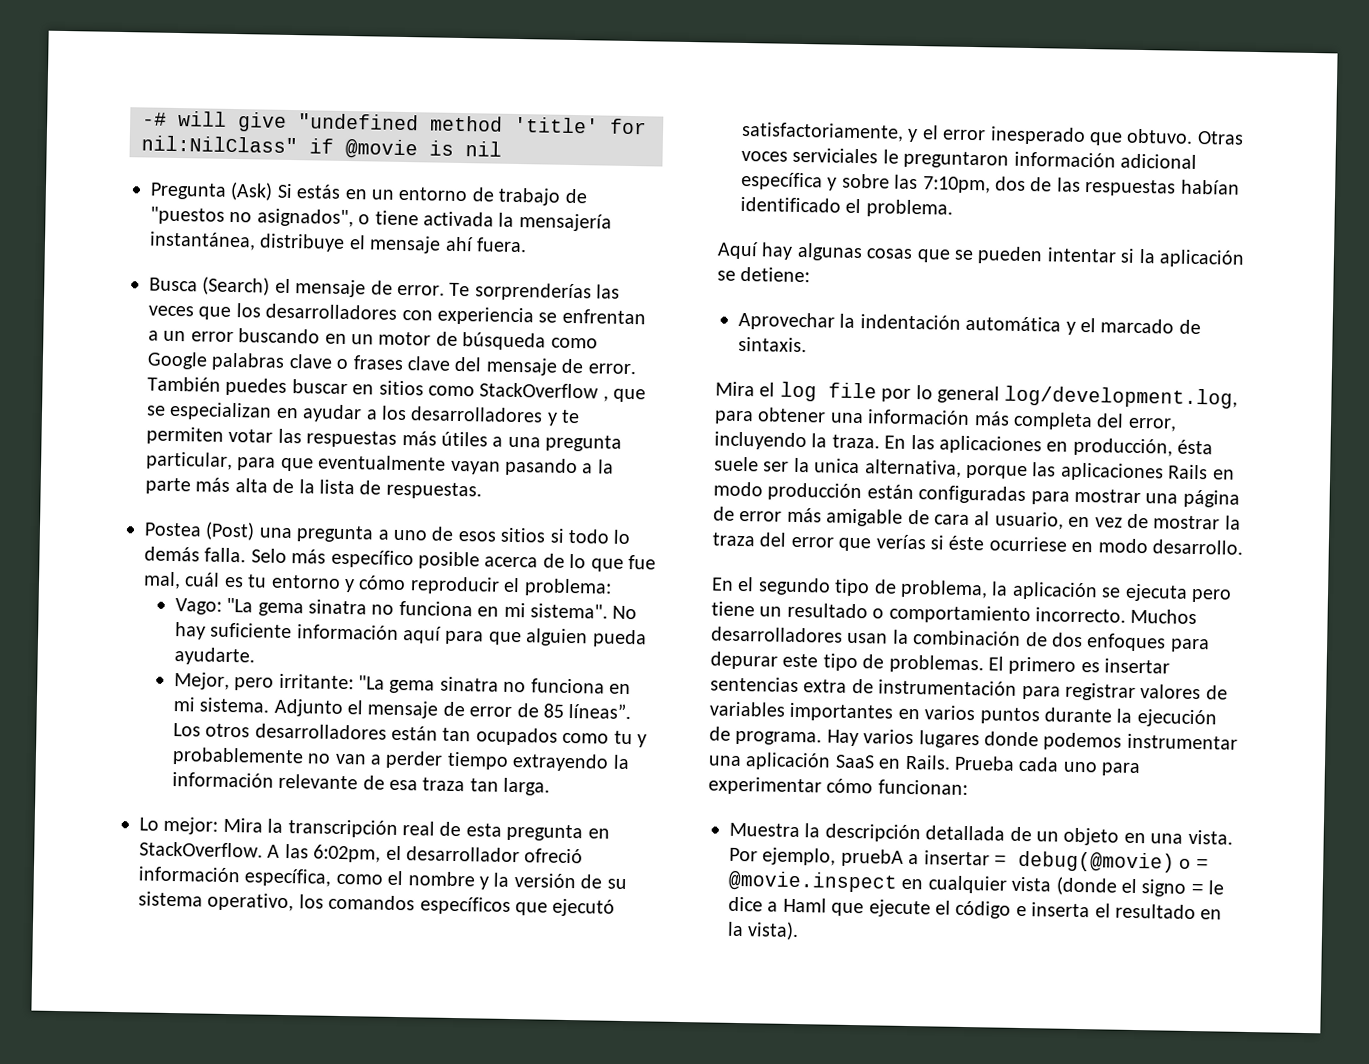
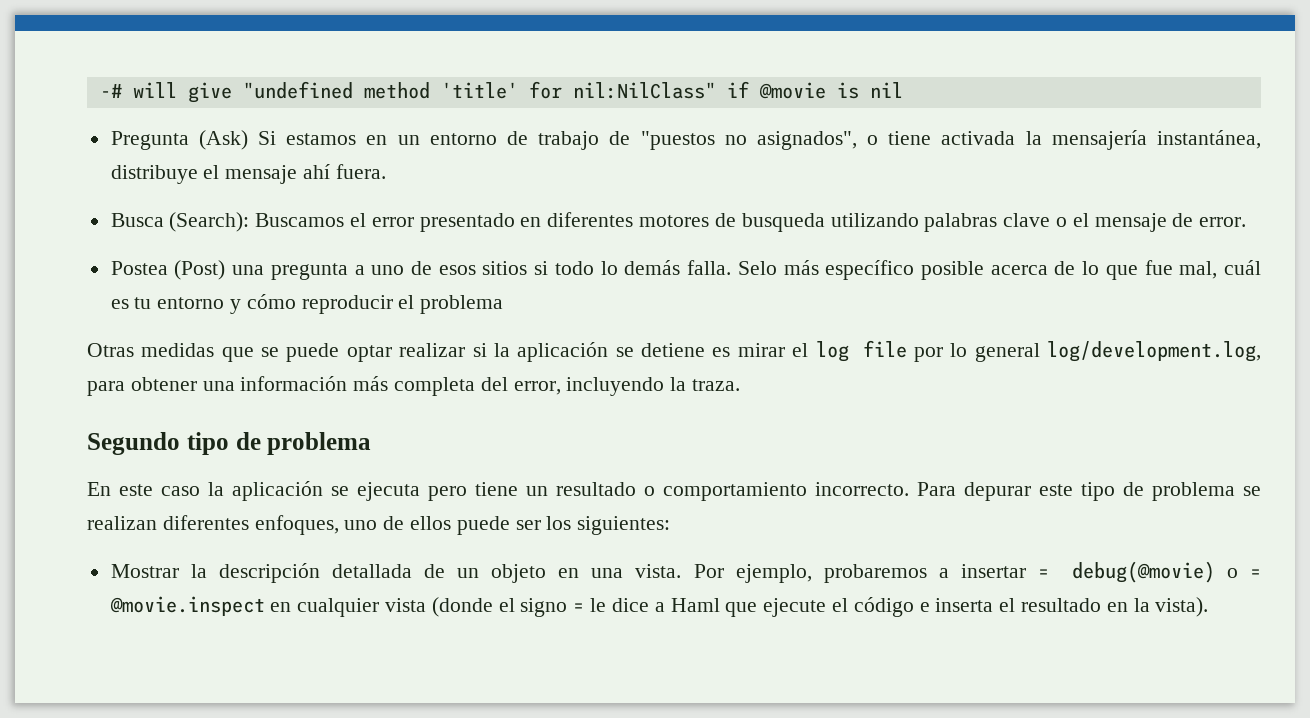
- Pregunta (Ask) Si estás en un entorno de trabajo de "puestos no asignados", o tiene activada la mensajería instantánea, distribuye el mensaje ahí fuera.
+ Pregunta (Ask) Si estamos en un entorno de trabajo de "puestos no asignados", o tiene activada la mensajería instantánea, distribuye el mensaje ahí fuera.
- Busca (Search) el mensaje de error. Te sorprenderías las veces que los desarrolladores con experiencia se enfrentan a un error buscando en un motor de búsqueda como Google palabras clave o frases clave del mensaje de error. También puedes buscar en sitios como StackOverflow , que se especializan en ayudar a los desarrolladores y te permiten votar las respuestas más útiles a una pregunta particular, para que eventualmente vayan pasando a la parte más alta de la lista de respuestas.
+ Busca (Search): Buscamos el error presentado en diferentes motores de busqueda utilizando palabras clave o el mensaje de error.
- Selo más específico posible acerca de lo que fue mal, cuál es tu entorno y cómo reproducir el problema:
- Vago: "La gema sinatra no funciona en mi sistema". No hay suficiente información aquí para que alguien pueda ayudarte.
- Mejor, pero irritante: "La gema sinatra no funciona en mi sistema. Adjunto el mensaje de error de 85 líneas”. Los otros desarrolladores están tan ocupados como tu y probablemente no van a perder tiempo extrayendo la información relevante de esa traza tan larga.
- Lo mejor: Mira la transcripción real de esta pregunta en StackOverflow. A las 6:02pm, el desarrollador ofreció información específica, como el nombre y la versión de su sistema operativo, los comandos específicos que ejecutó satisfactoriamente, y el error inesperado que obtuvo. Otras voces serviciales le preguntaron información adicional específica y sobre las 7:10pm, dos de las respuestas habían identificado el problema.
- Aquí hay algunas cosas que se pueden intentar si la aplicación se detiene:
- Aprovechar la indentación automática y el marcado de sintaxis.
- Mira el log file por lo general log/development.log, para obtener una información más completa del error, incluyendo la traza. En las aplicaciones en producción, ésta suele ser la unica alternativa, porque las aplicaciones Rails en modo producción están configuradas para mostrar una página de error más amigable de cara al usuario, en vez de mostrar la traza del error que verías si éste ocurriese en modo desarrollo.
- En el segundo tipo de problema, la aplicación se ejecuta pero tiene un resultado o comportamiento incorrecto.
+ Selo más específico posible acerca de lo que fue mal, cuál es tu entorno y cómo reproducir el problema
+ Otras medidas que se puede optar realizar si la aplicación se detiene es mirar el log file por lo general log/development.log, para obtener una información más completa del error, incluyendo la traza.
+ Segundo tipo de problema
+ En este caso la aplicación se ejecuta pero tiene un resultado o comportamiento incorrecto.
- Muchos desarrolladores usan la combinación de dos enfoques para depurar este tipo de problemas. El primero es insertar sentencias extra de instrumentación para registrar valores de variables importantes en varios puntos durante la ejecución de programa. Hay varios lugares donde podemos instrumentar una aplicación SaaS en Rails. Prueba cada uno para experimentar cómo funcionan:
- Muestra la descripción detallada de un objeto en una vista.
+ Para depurar este tipo de problema se realizan diferentes enfoques, uno de ellos puede ser los siguientes:
+ Mostrar la descripción detallada de un objeto en una vista.
- Por ejemplo, pruebA a insertar = debug(@movie) o = @movie.inspect en cualquier vista (donde el signo = le dice a Haml que ejecute el código e inserta el resultado en la vista).
+ Por ejemplo, probaremos a insertar = debug(@movie) o = @movie.inspect en cualquier vista (donde el signo = le dice a Haml que ejecute el código e inserta el resultado en la vista).

